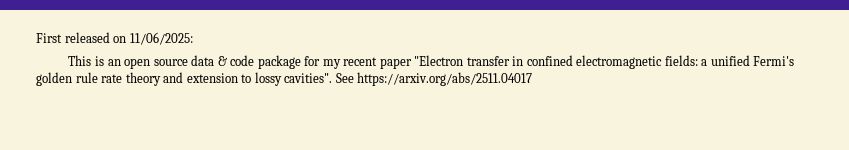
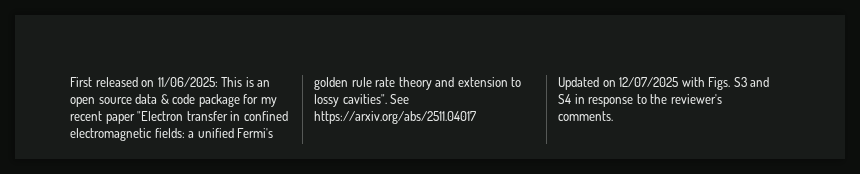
- First released on 11/06/2025:
- This is an open source data & code package for my recent paper "Electron transfer in confined electromagnetic fields: a unified Fermi's golden rule rate theory and extension to lossy cavities".
+ First released on 11/06/2025: This is an open source data & code package for my recent paper "Electron transfer in confined electromagnetic fields: a unified Fermi's golden rule rate theory and extension to lossy cavities".
+ Updated on 12/07/2025 with Figs. S3 and S4 in response to the reviewer's comments.

